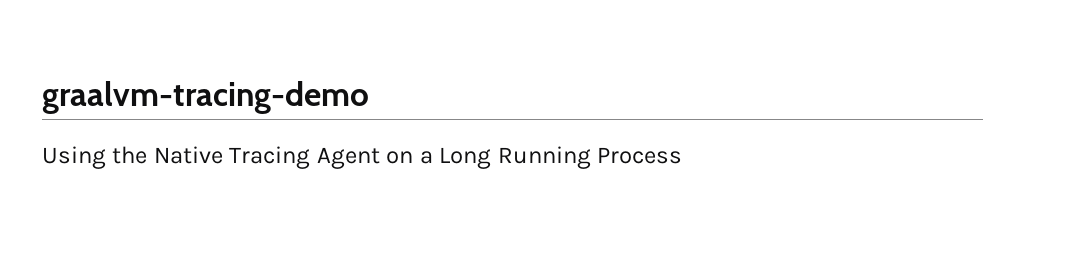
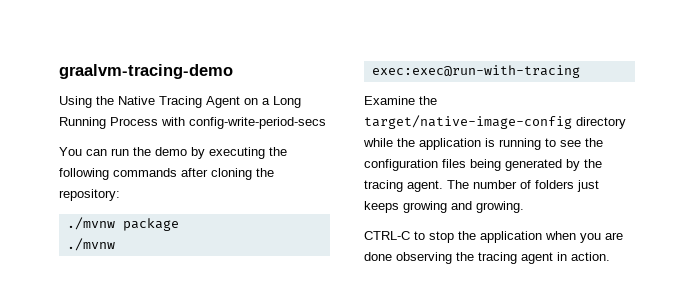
- Using the Native Tracing Agent on a Long Running Process
+ Using the Native Tracing Agent on a Long Running Process with config-write-period-secs
+ You can run the demo by executing the following commands after cloning the repository:
+ ./mvnw package
+ ./mvnw exec:exec@run-with-tracing
+ Examine the target/native-image-config directory while the application is running to see the configuration files being generated by the tracing agent. The number of folders just keeps growing and growing.
+ CTRL-C to stop the application when you are done observing the tracing agent in action.

